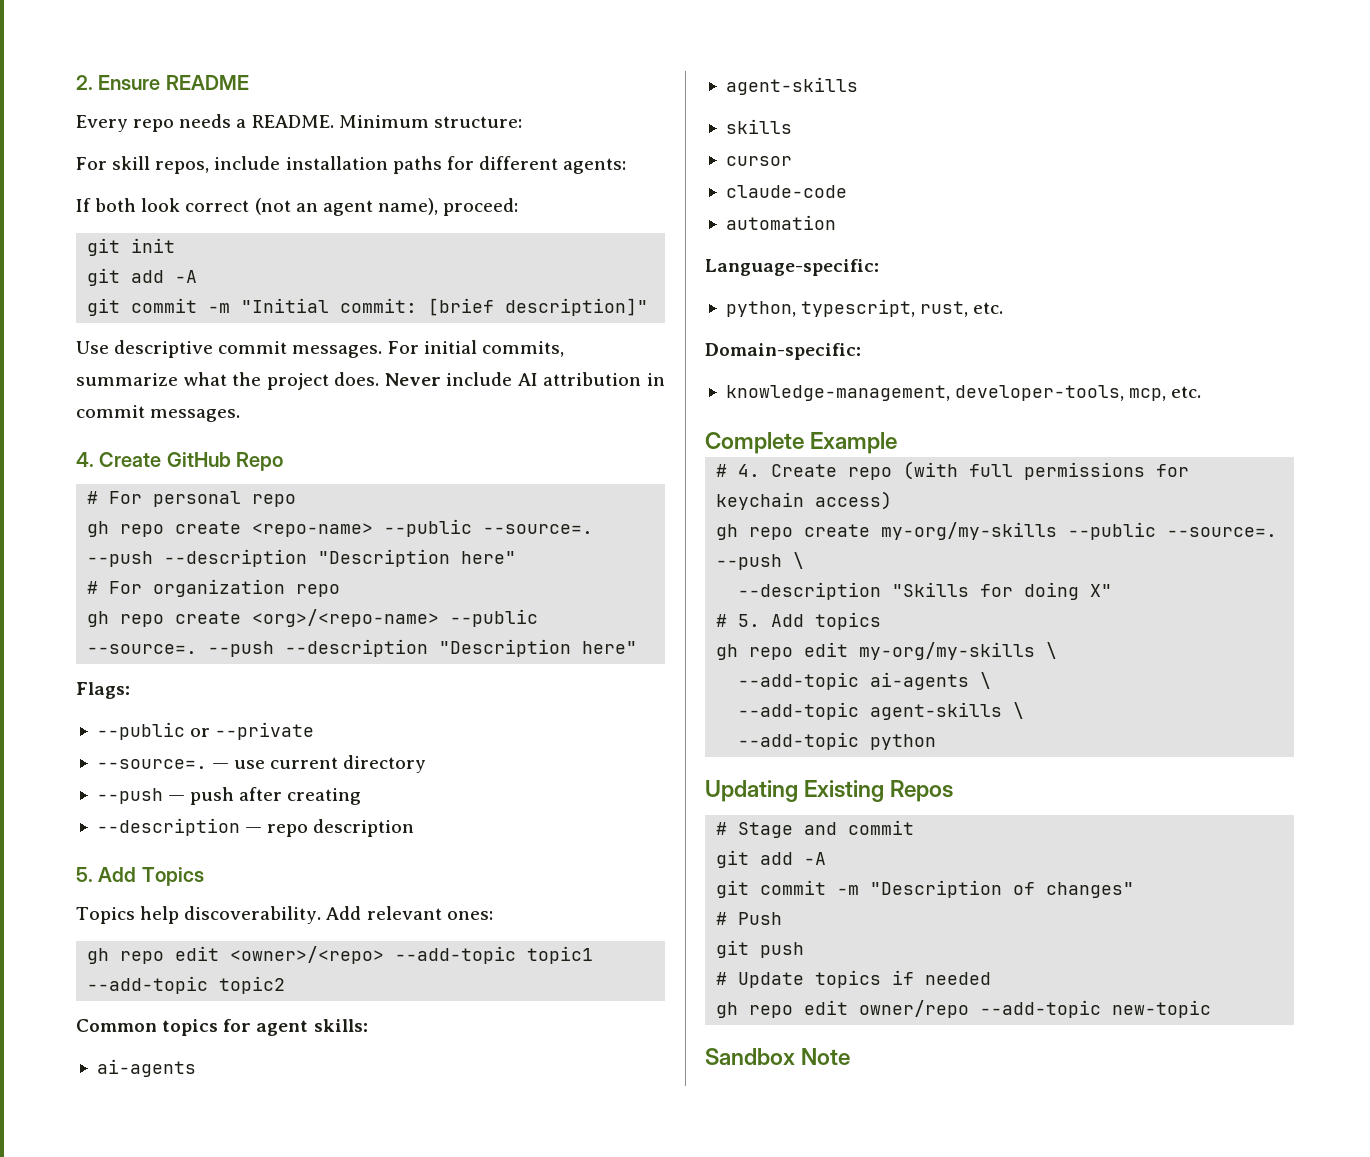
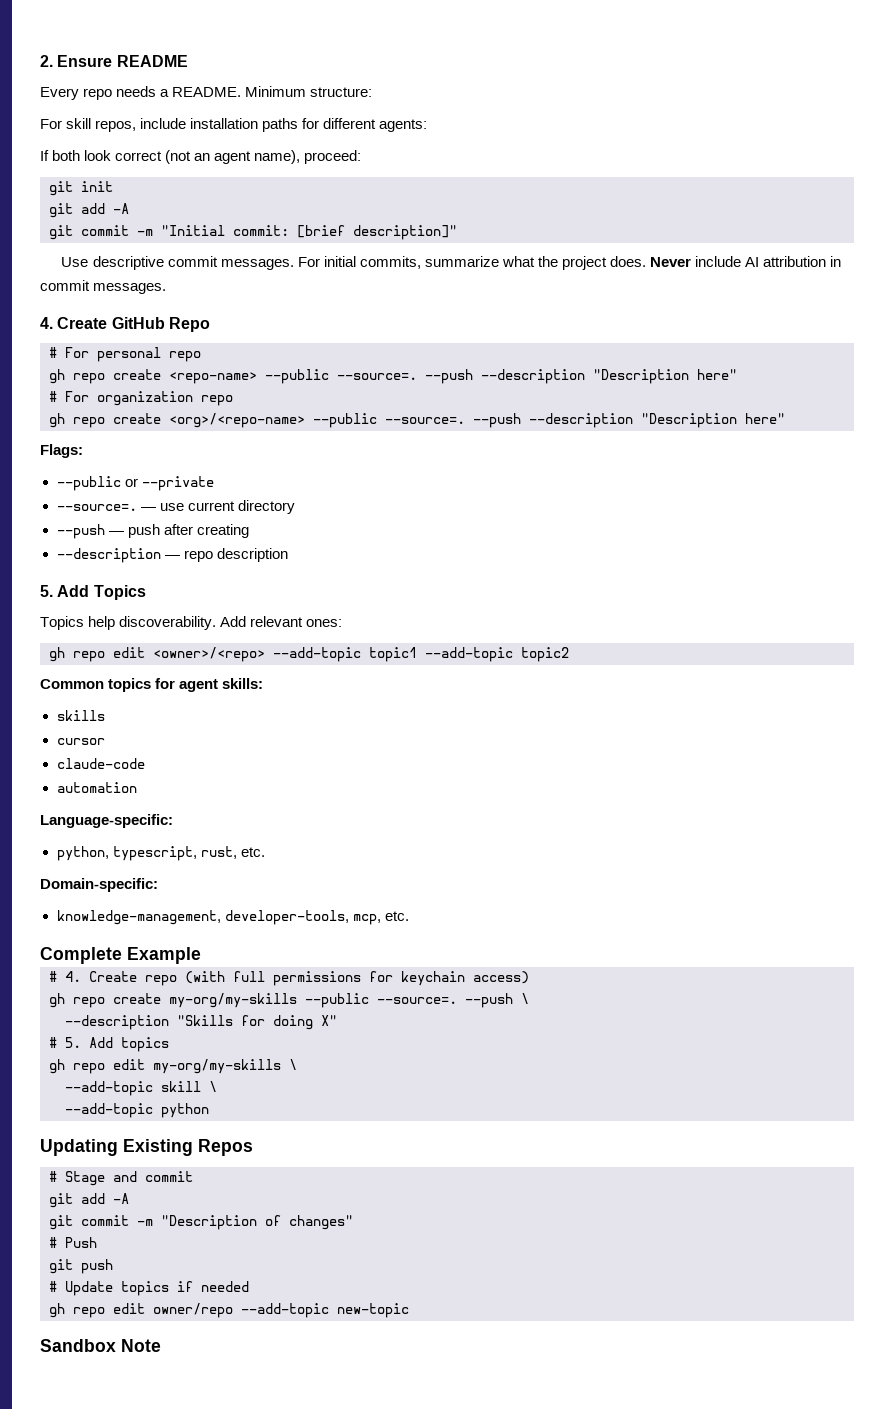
  Common topics for agent skills:
- ai-agents
- agent-skills
- --add-topic ai-agents \
- --add-topic agent-skills \
+ --add-topic skill \

